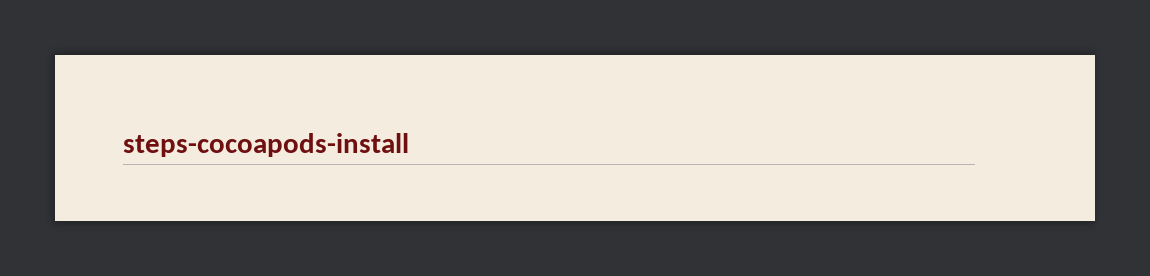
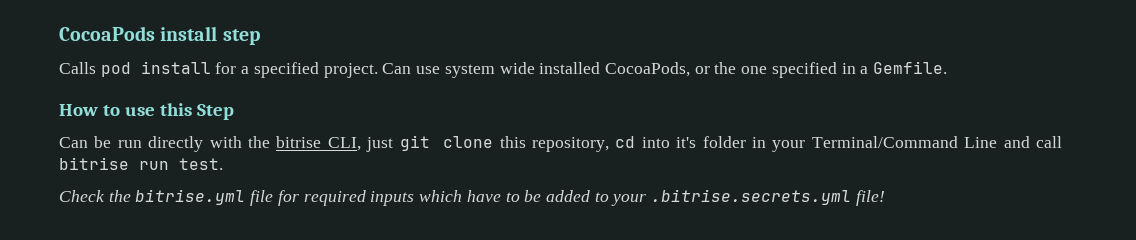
- steps-cocoapods-install
+ CocoaPods install step
+ Calls pod install for a specified project. Can use system wide installed CocoaPods, or the one specified in a Gemfile.
+ How to use this Step
+ Can be run directly with the bitrise CLI, just git clone this repository, cd into it's folder in your Terminal/Command Line and call bitrise run test.
+ Check the bitrise.yml file for required inputs which have to be added to your .bitrise.secrets.yml file!

